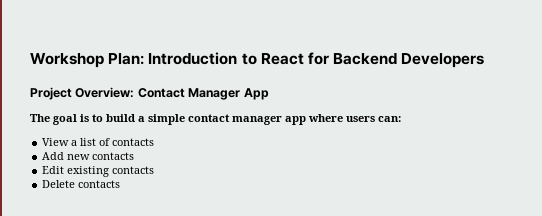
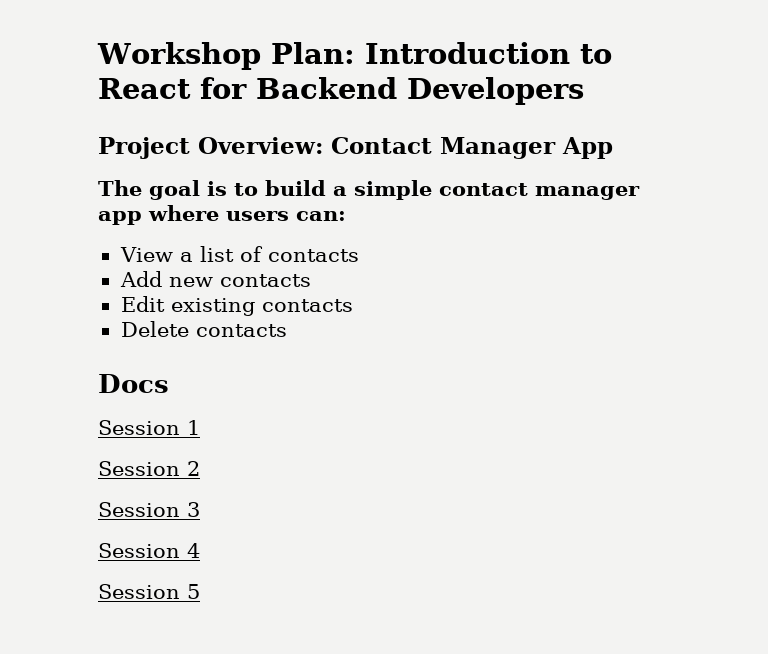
+ Docs
+ Session 1
+ Session 2
+ Session 3
+ Session 4
+ Session 5

